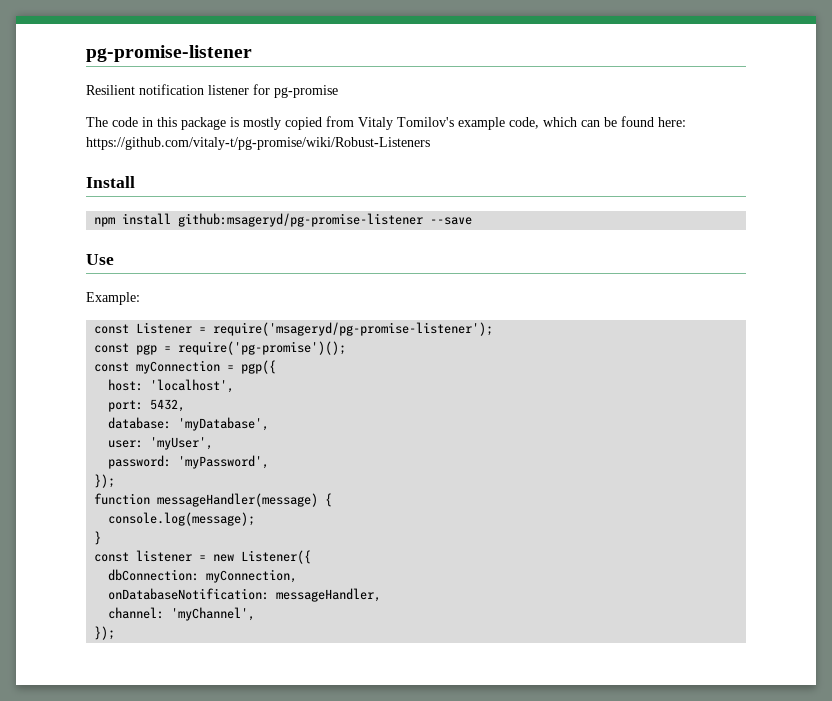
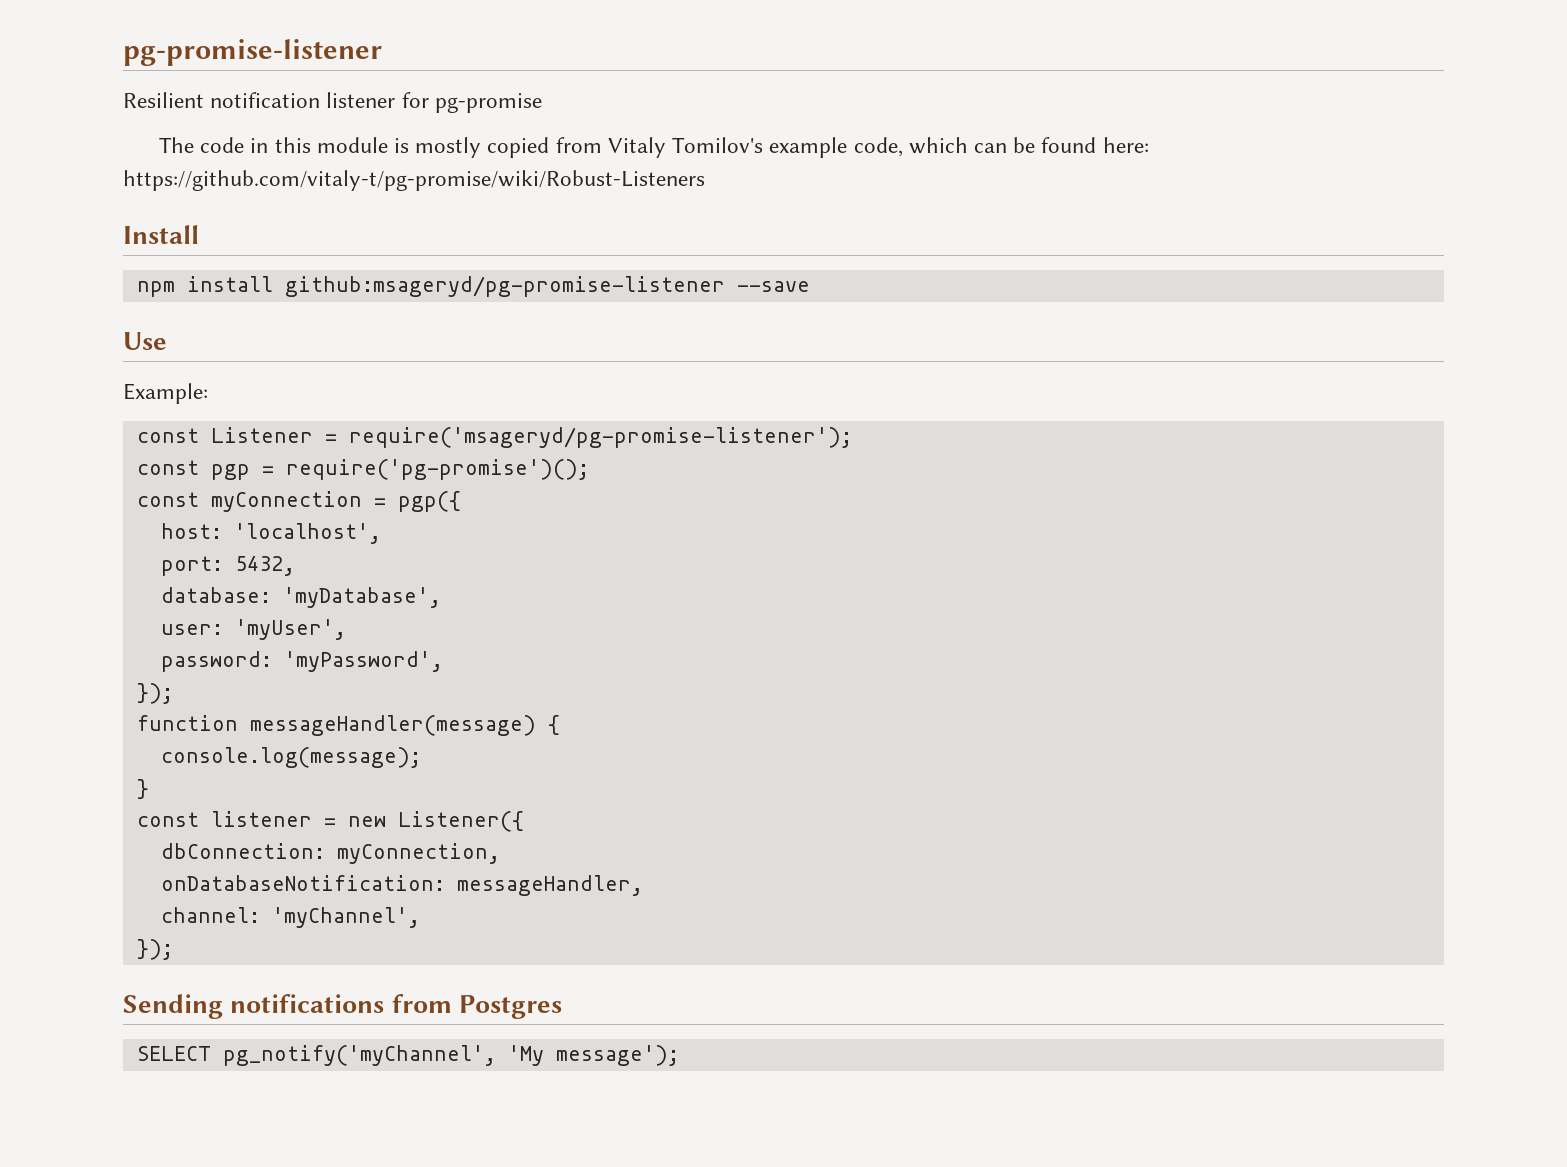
- The code in this package is mostly copied from Vitaly Tomilov's example code, which can be found here: https://github.com/vitaly-t/pg-promise/wiki/Robust-Listeners
+ The code in this module is mostly copied from Vitaly Tomilov's example code, which can be found here: https://github.com/vitaly-t/pg-promise/wiki/Robust-Listeners
+ Sending notifications from Postgres
+ SELECT pg_notify('myChannel', 'My message');

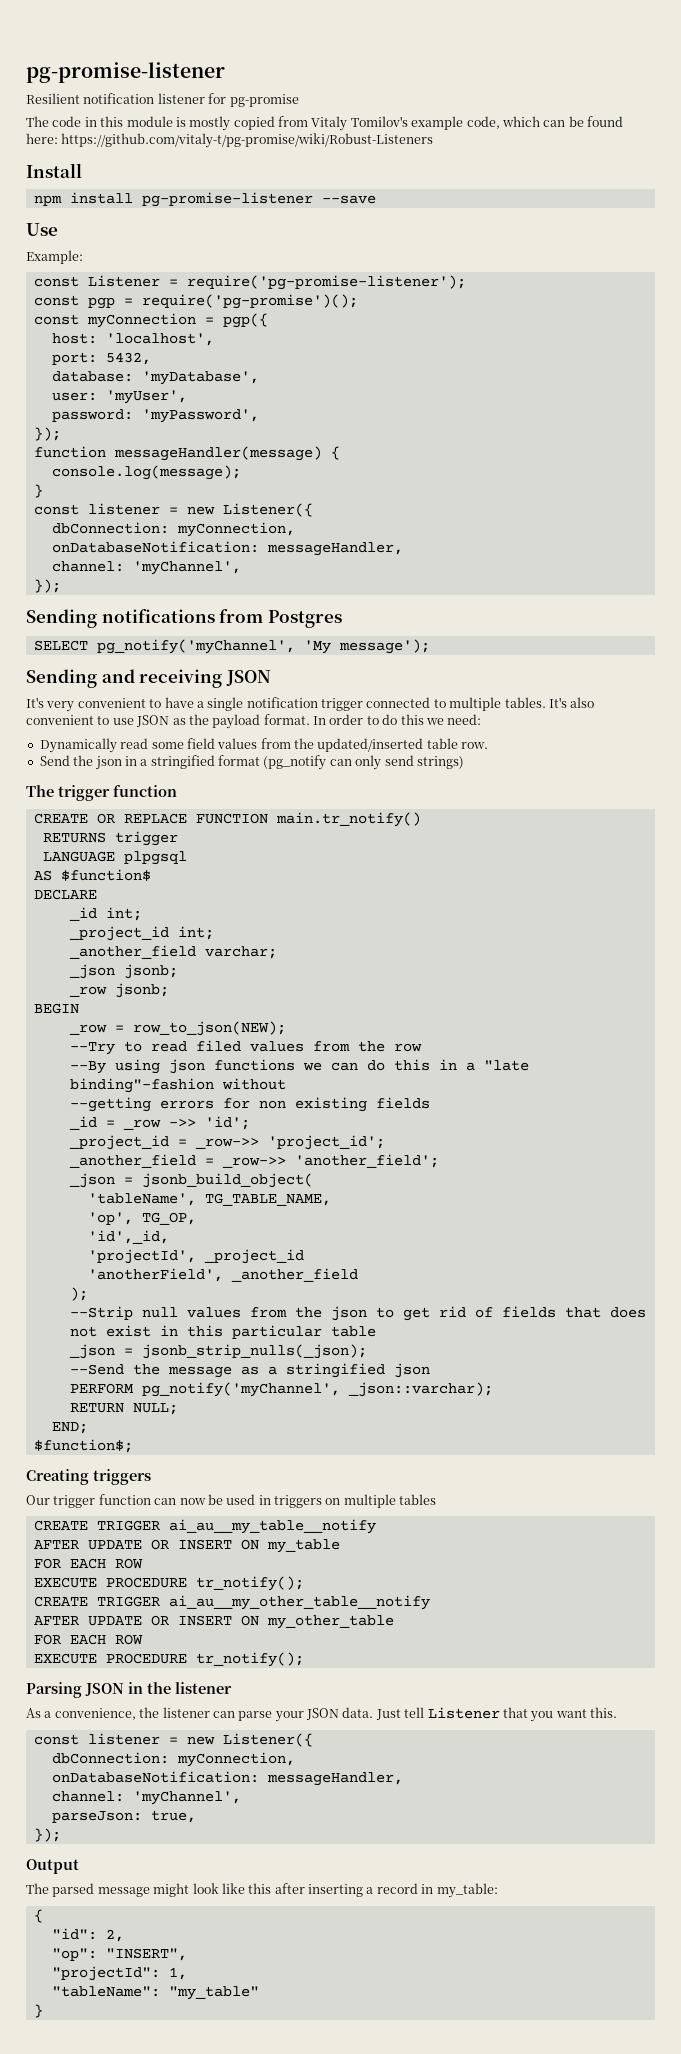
- npm install github:msageryd/pg-promise-listener --save
+ npm install pg-promise-listener --save
- const Listener = require('msageryd/pg-promise-listener');
+ const Listener = require('pg-promise-listener');
+ Sending and receiving JSON
+ It's very convenient to have a single notification trigger connected to multiple tables. It's also convenient to use JSON as the payload format. In order to do this we need:
+ Dynamically read some field values from the updated/inserted table row.
+ Send the json in a stringified format (pg_notify can only send strings)
+ The trigger function
+ CREATE OR REPLACE FUNCTION main.tr_notify()
+ RETURNS trigger
+ LANGUAGE plpgsql
+ AS $function$
+ DECLARE
+ _id int;
+ _project_id int;
+ _another_field varchar;
+ _json jsonb;
+ _row jsonb;
+ BEGIN
+ _row = row_to_json(NEW);
+ --Try to read filed values from the row
+ --By using json functions we can do this in a "late binding"-fashion without
+ --getting errors for non existing fields
+ _id = _row ->> 'id';
+ _project_id = _row->> 'project_id';
+ _another_field = _row->> 'another_field';
+ _json = jsonb_build_object(
+ 'tableName', TG_TABLE_NAME,
+ 'op', TG_OP,
+ 'id',_id,
+ 'projectId', _project_id
+ 'anotherField', _another_field
+ );
+ --Strip null values from the json to get rid of fields that does not exist in this particular table
+ _json = jsonb_strip_nulls(_json);
+ --Send the message as a stringified json
+ PERFORM pg_notify('myChannel', _json::varchar);
+ RETURN NULL;
+ END;
+ $function$;
+ Creating triggers
+ Our trigger function can now be used in triggers on multiple tables
+ CREATE TRIGGER ai_au__my_table__notify
+ AFTER UPDATE OR INSERT ON my_table
+ FOR EACH ROW
+ EXECUTE PROCEDURE tr_notify();
+ CREATE TRIGGER ai_au__my_other_table__notify
+ AFTER UPDATE OR INSERT ON my_other_table
+ FOR EACH ROW
+ EXECUTE PROCEDURE tr_notify();
+ Parsing JSON in the listener
+ As a convenience, the listener can parse your JSON data. Just tell Listener that you want this.
+ const listener = new Listener({
+ dbConnection: myConnection,
+ onDatabaseNotification: messageHandler,
+ channel: 'myChannel',
+ parseJson: true,
+ });
+ Output
+ The parsed message might look like this after inserting a record in my_table:
+ {
+ "id": 2,
+ "op": "INSERT",
+ "projectId": 1,
+ "tableName": "my_table"
+ }

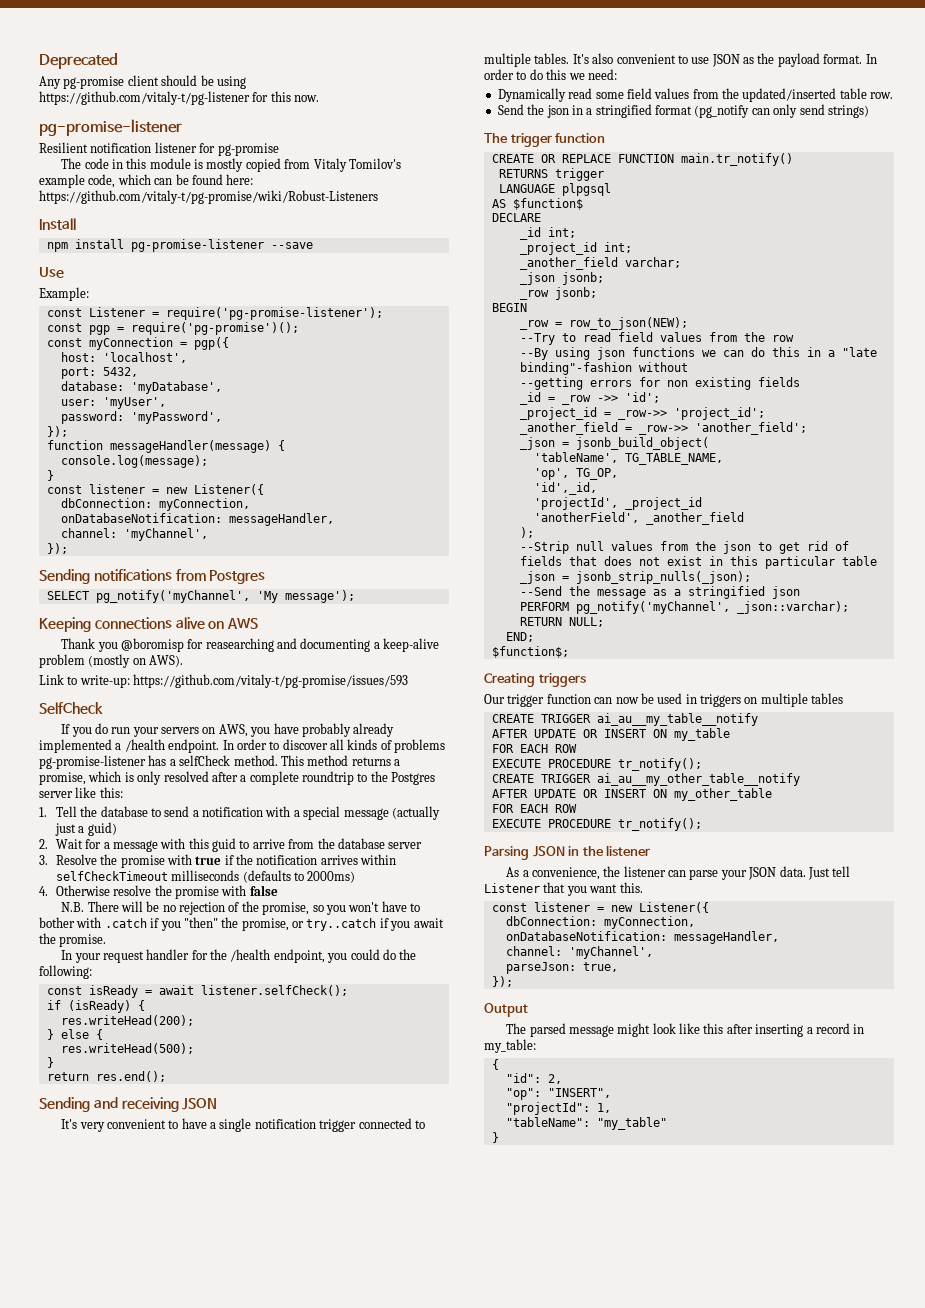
+ Deprecated
+ Any pg-promise client should be using https://github.com/vitaly-t/pg-listener for this now.
+ Keeping connections alive on AWS
+ Thank you @boromisp for reasearching and documenting a keep-alive problem (mostly on AWS).
+ Link to write-up: https://github.com/vitaly-t/pg-promise/issues/593
+ SelfCheck
+ If you do run your servers on AWS, you have probably already implemented a /health endpoint. In order to discover all kinds of problems pg-promise-listener has a selfCheck method. This method returns a promise, which is only resolved after a complete roundtrip to the Postgres server like this:
+ 1. Tell the database to send a notification with a special message (actually just a guid)
+ 2. Wait for a message with this guid to arrive from the database server
+ 3. Resolve the promise with true if the notification arrives within selfCheckTimeout milliseconds (defaults to 2000ms)
+ 4. Otherwise resolve the promise with false
+ N.B. There will be no rejection of the promise, so you won't have to bother with .catch if you "then" the promise, or try..catch if you await the promise.
+ In your request handler for the /health endpoint, you could do the following:
+ const isReady = await listener.selfCheck();
+ if (isReady) {
+ res.writeHead(200);
+ } else {
+ res.writeHead(500);
+ }
+ return res.end();
- --Try to read filed values from the row
+ --Try to read field values from the row

